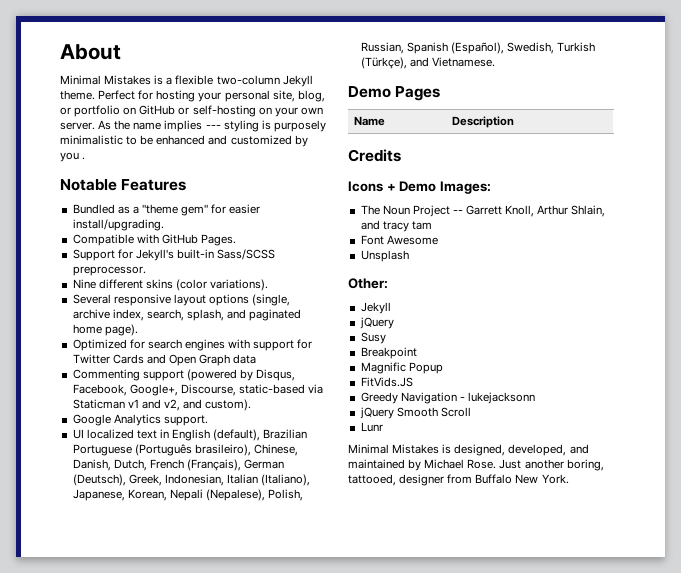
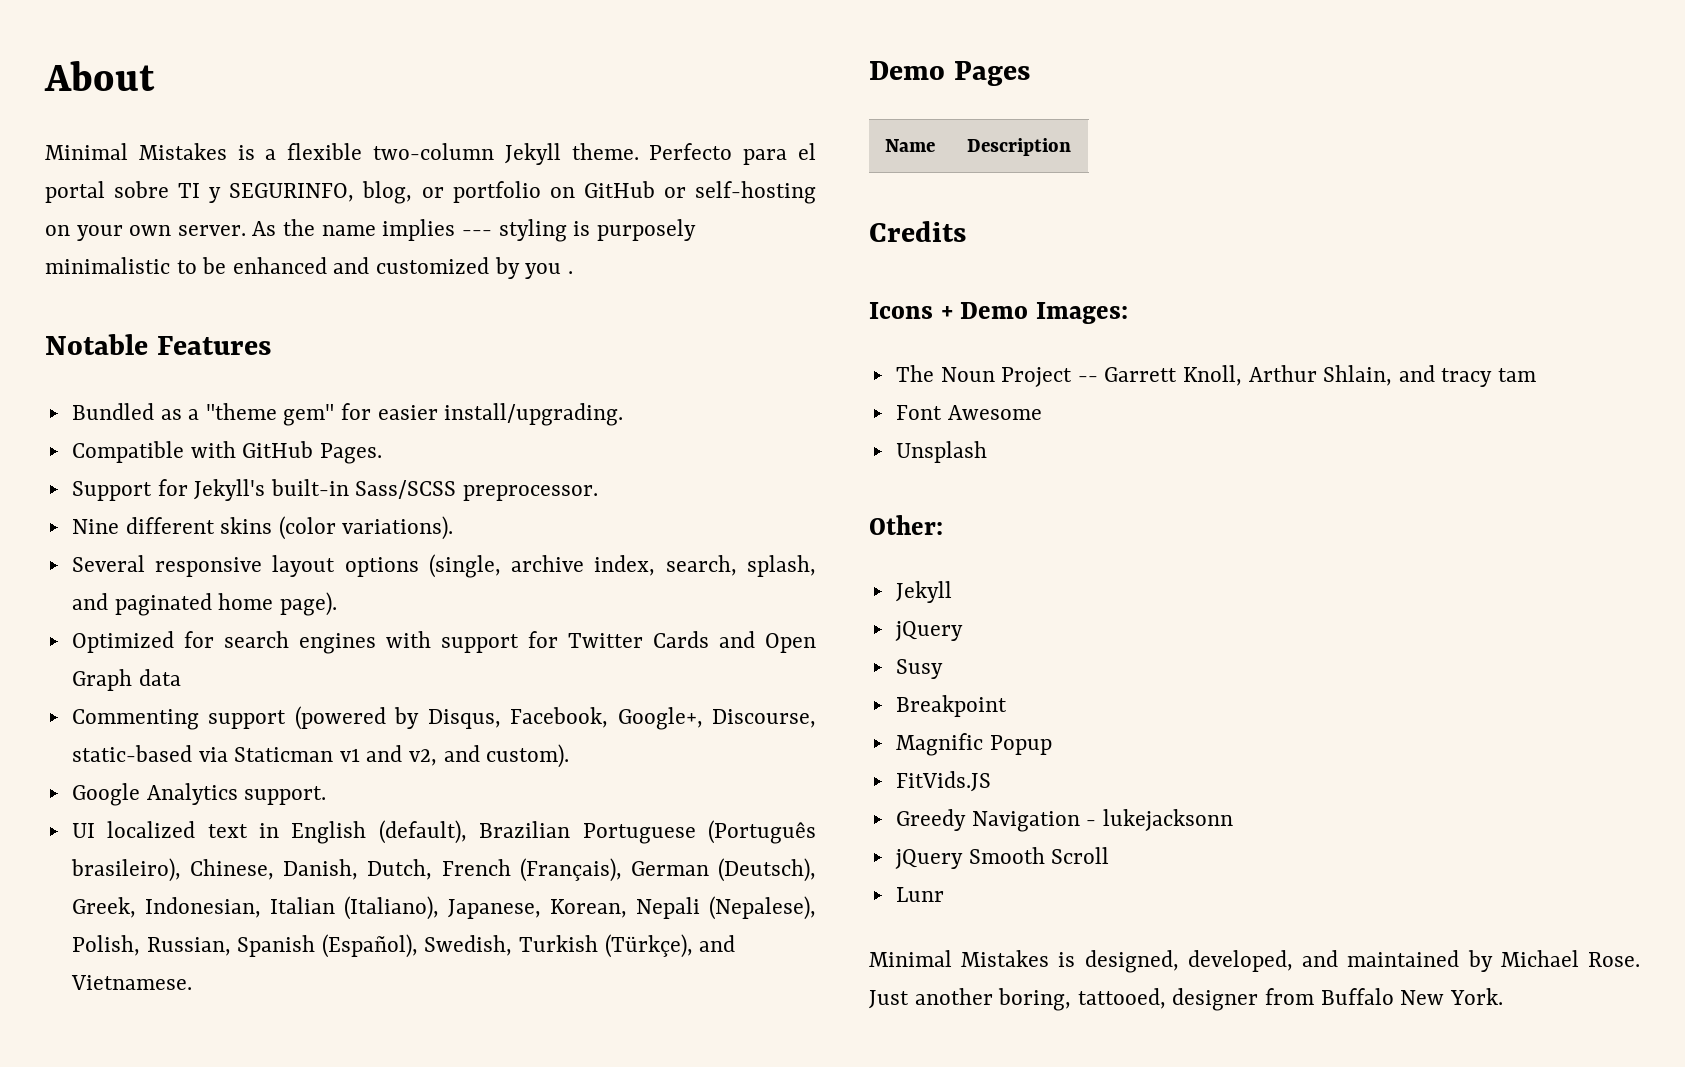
- Perfect for hosting your personal site, blog, or portfolio on GitHub or self-hosting on your own server.
+ Perfecto para el portal sobre TI y SEGURINFO, blog, or portfolio on GitHub or self-hosting on your own server.

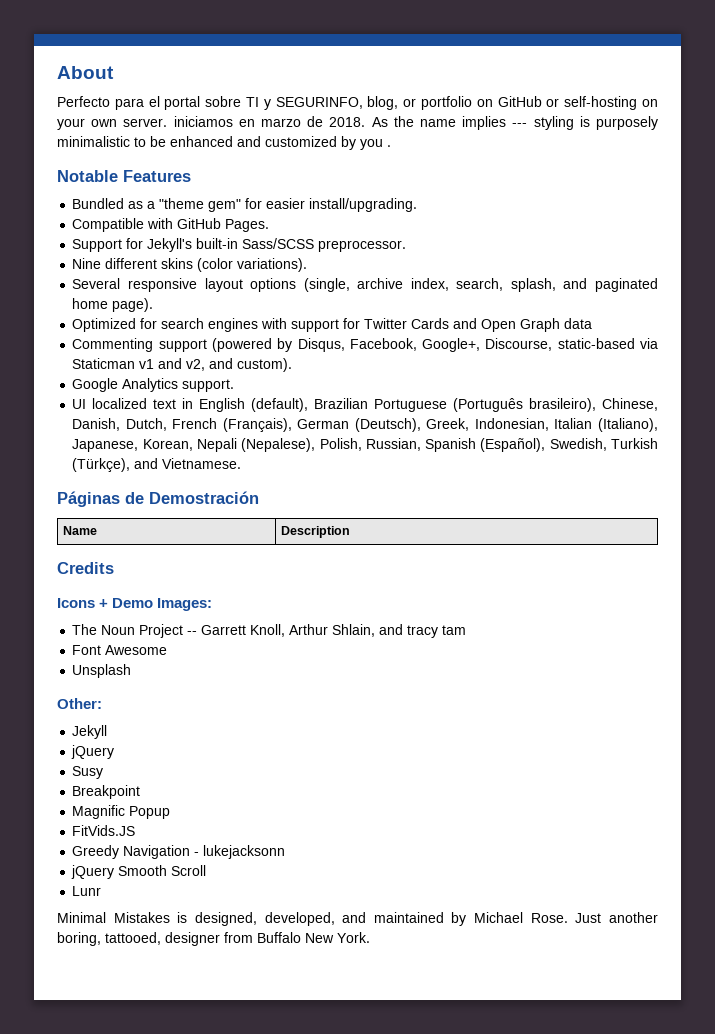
- Minimal Mistakes is a flexible two-column Jekyll theme. Perfecto para el portal sobre TI y SEGURINFO, blog, or portfolio on GitHub or self-hosting on your own server.
+ Perfecto para el portal sobre TI y SEGURINFO, blog, or portfolio on GitHub or self-hosting on your own server. iniciamos en marzo de 2018.
- Demo Pages
+ Páginas de Demostración

